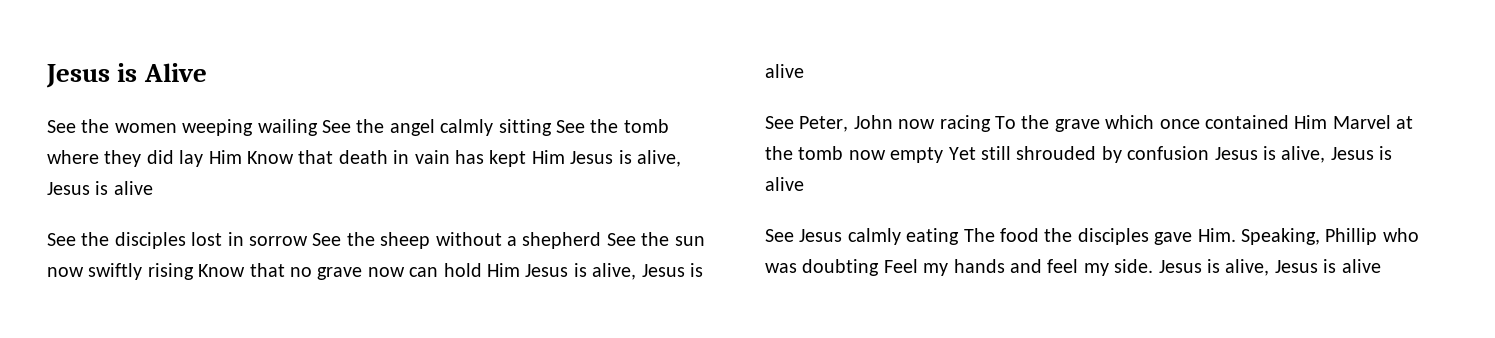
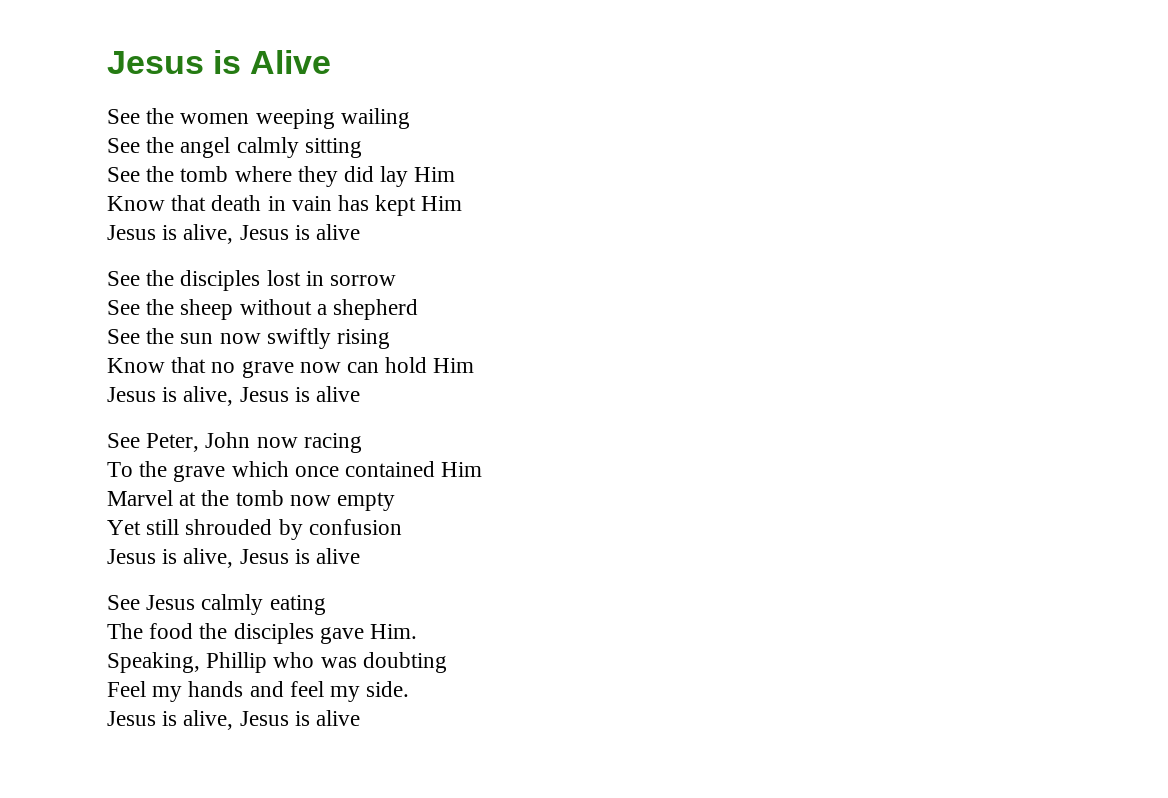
- See the women weeping wailing See the angel calmly sitting See the tomb where they did lay Him Know that death in vain has kept Him Jesus is alive, Jesus is alive
+ See the women weeping wailing
+ See the angel calmly sitting
+ See the tomb where they did lay Him
+ Know that death in vain has kept Him
+ Jesus is alive, Jesus is alive
- See the disciples lost in sorrow See the sheep without a shepherd See the sun now swiftly rising Know that no grave now can hold Him Jesus is alive, Jesus is alive
+ See the disciples lost in sorrow
+ See the sheep without a shepherd
+ See the sun now swiftly rising
+ Know that no grave now can hold Him
+ Jesus is alive, Jesus is alive
- See Peter, John now racing To the grave which once contained Him Marvel at the tomb now empty Yet still shrouded by confusion Jesus is alive, Jesus is alive
+ See Peter, John now racing
+ To the grave which once contained Him
+ Marvel at the tomb now empty
+ Yet still shrouded by confusion
+ Jesus is alive, Jesus is alive
- See Jesus calmly eating The food the disciples gave Him. Speaking, Phillip who was doubting Feel my hands and feel my side. Jesus is alive, Jesus is alive
+ See Jesus calmly eating
+ The food the disciples gave Him.
+ Speaking, Phillip who was doubting
+ Feel my hands and feel my side.
+ Jesus is alive, Jesus is alive

